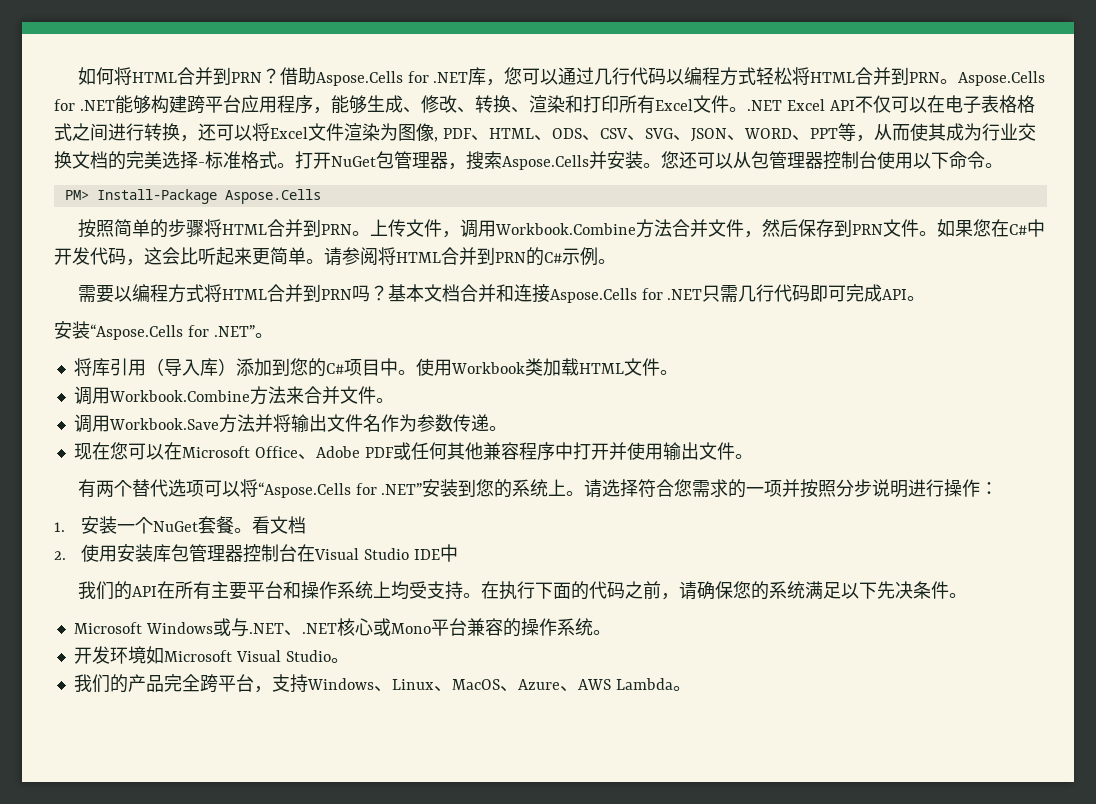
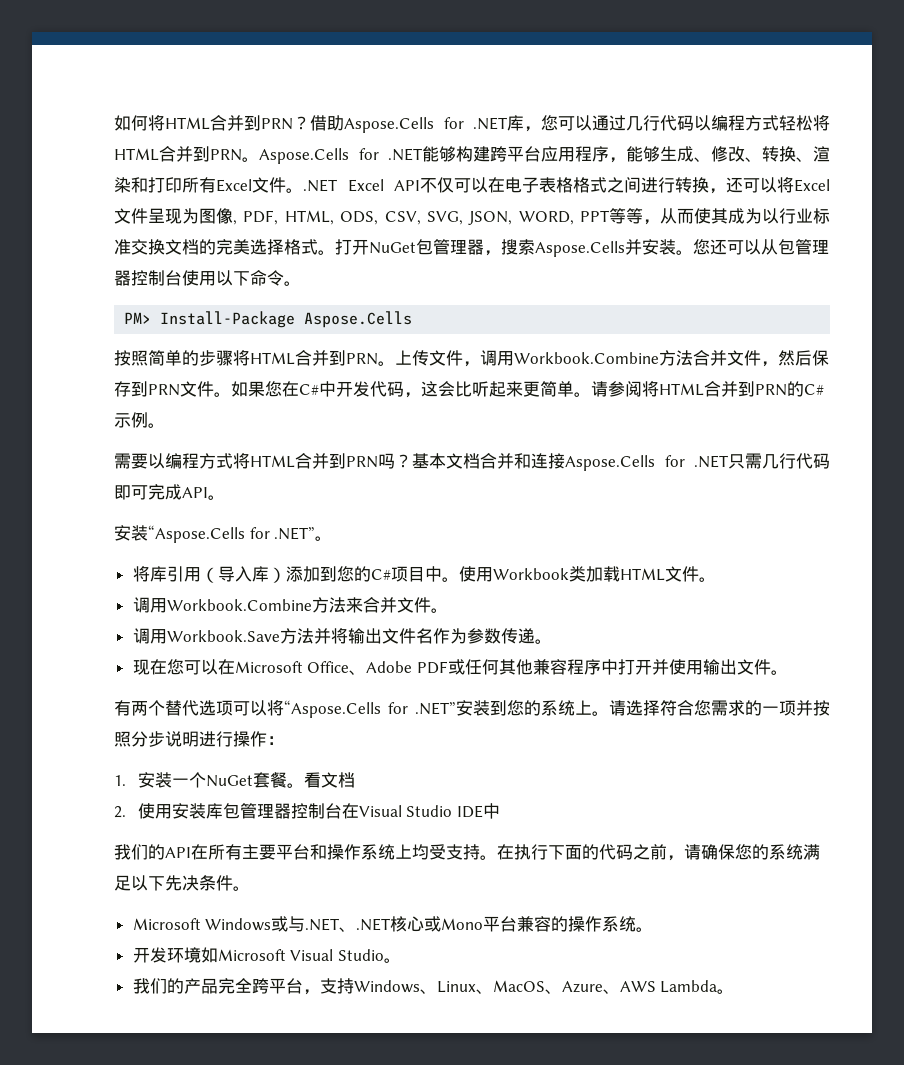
- Aspose.Cells for .NET能够构建跨平台应用程序，能够生成、修改、转换、渲染和打印所有Excel文件。.NET Excel API不仅可以在电子表格格式之间进行转换，还可以将Excel文件渲染为图像, PDF、HTML、ODS、CSV、SVG、JSON、WORD、PPT等，从而使其成为行业交换文档的完美选择-标准格式。
+ Aspose.Cells for .NET能够构建跨平台应用程序，能够生成、修改、转换、渲染和打印所有Excel文件。.NET Excel API不仅可以在电子表格格式之间进行转换，还可以将Excel文件呈现为图像, PDF, HTML, ODS, CSV, SVG, JSON, WORD, PPT等等，从而使其成为以行业标准交换文档的完美选择格式。

